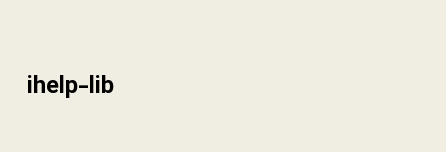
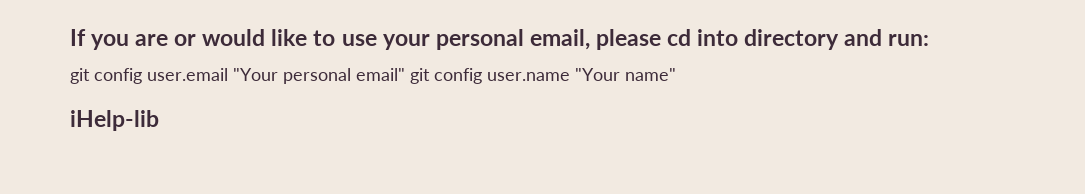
- ihelp-lib
+ If you are or would like to use your personal email, please cd into directory and run:
+ git config user.email "Your personal email" git config user.name "Your name"
+ iHelp-lib

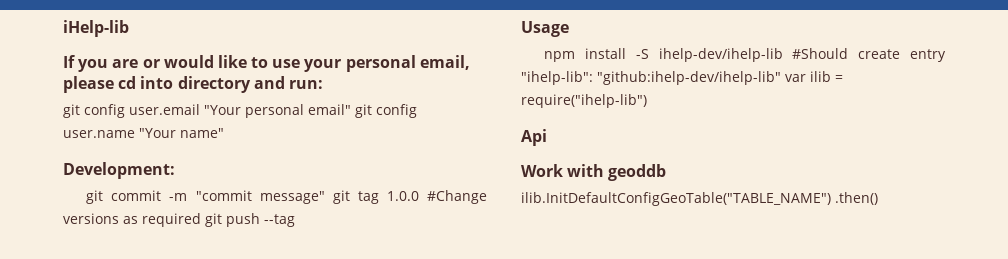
+ iHelp-lib
- iHelp-lib
+ Development:
+ git commit -m "commit message" git tag 1.0.0 #Change versions as required git push --tag
+ Usage
+ npm install -S ihelp-dev/ihelp-lib #Should create entry "ihelp-lib": "github:ihelp-dev/ihelp-lib" var ilib = require("ihelp-lib")
+ Api
+ Work with geoddb
+ ilib.InitDefaultConfigGeoTable("TABLE_NAME") .then()

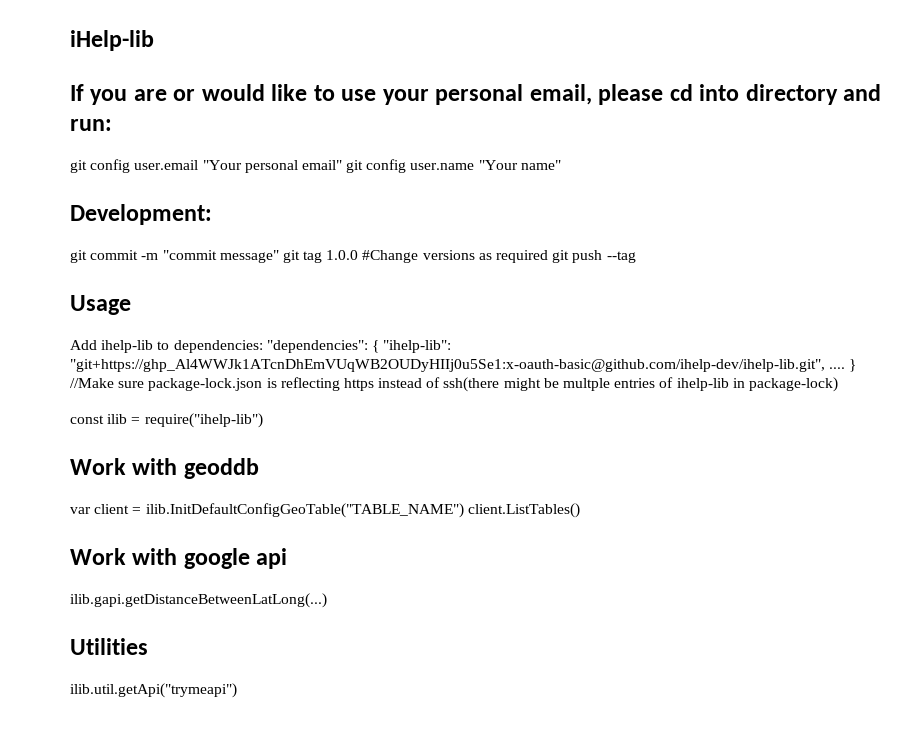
- npm install -S ihelp-dev/ihelp-lib #Should create entry "ihelp-lib": "github:ihelp-dev/ihelp-lib" var ilib = require("ihelp-lib")
+ Add ihelp-lib to dependencies: "dependencies": { "ihelp-lib": "git+https://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:x-oauth-basic@github.com/ihelp-dev/ihelp-lib.git", .... } //Make sure package-lock.json is reflecting https instead of ssh(there might be multple entries of ihelp-lib in package-lock)
+ const ilib = require("ihelp-lib")
- Api
- ilib.InitDefaultConfigGeoTable("TABLE_NAME") .then()
+ var client = ilib.InitDefaultConfigGeoTable("TABLE_NAME") client.ListTables()
+ Work with google api
+ ilib.gapi.getDistanceBetweenLatLong(...)
+ Utilities
+ ilib.util.getApi("trymeapi")

